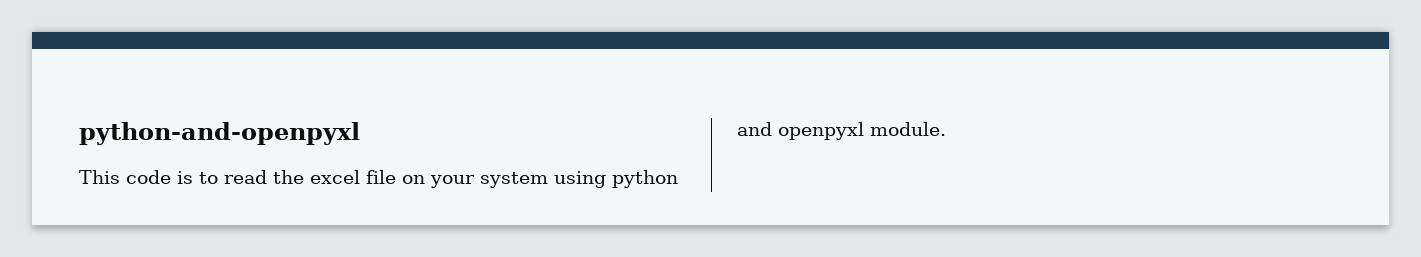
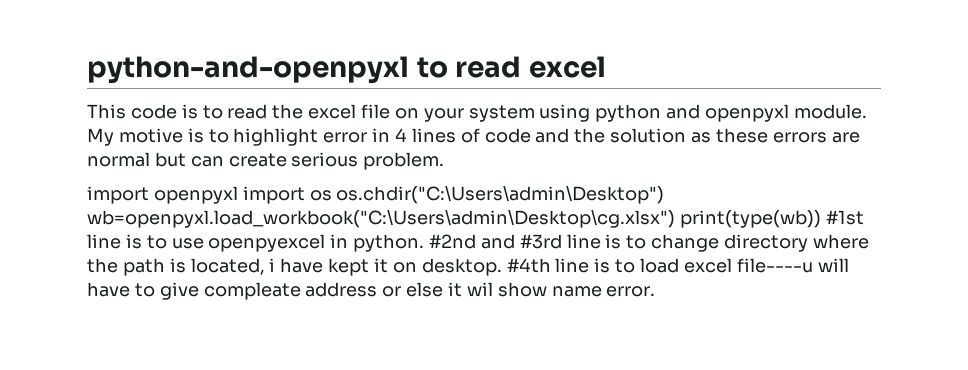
- python-and-openpyxl
+ python-and-openpyxl to read excel
+ My motive is to highlight error in 4 lines of code and the solution as these errors are normal but can create serious problem.
+ import openpyxl import os os.chdir("C:\Users\admin\Desktop") wb=openpyxl.load_workbook("C:\Users\admin\Desktop\cg.xlsx") print(type(wb)) #1st line is to use openpyexcel in python. #2nd and #3rd line is to change directory where the path is located, i have kept it on desktop. #4th line is to load excel file----u will have to give compleate address or else it wil show name error.

